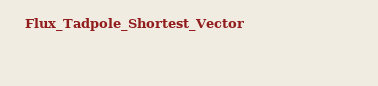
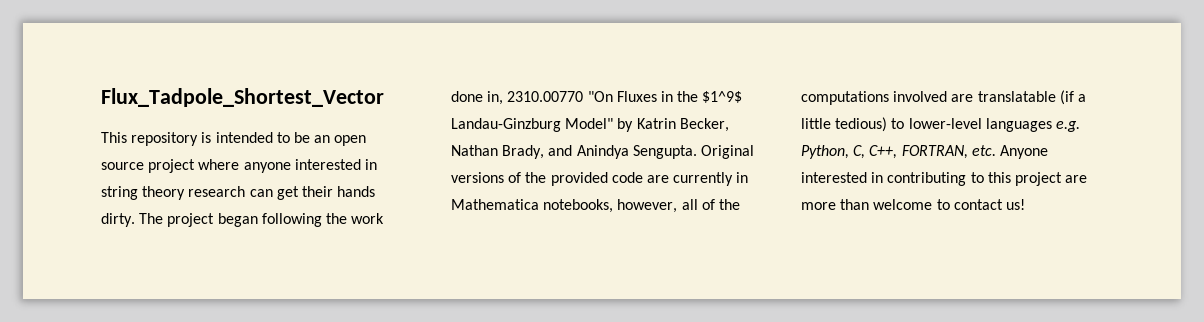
+ This repository is intended to be an open source project where anyone interested in string theory research can get their hands dirty. The project began following the work done in, 2310.00770 "On Fluxes in the $1^9$ Landau-Ginzburg Model" by Katrin Becker, Nathan Brady, and Anindya Sengupta. Original versions of the provided code are currently in Mathematica notebooks, however, all of the computations involved are translatable (if a little tedious) to lower-level languages e.g. Python, C, C++, FORTRAN, etc. Anyone interested in contributing to this project are more than welcome to contact us!

